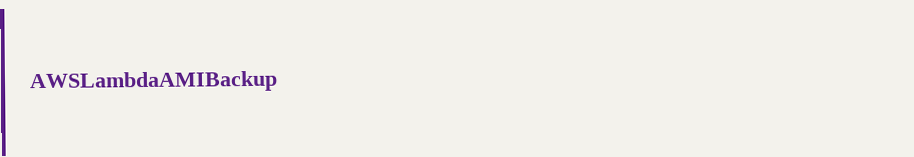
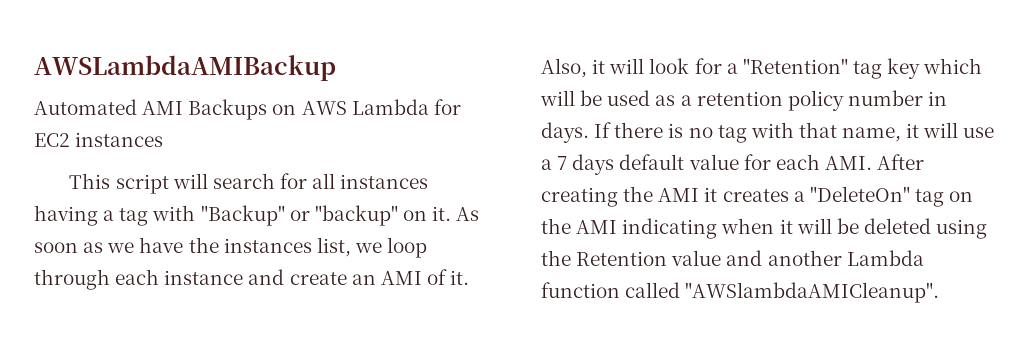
+ Automated AMI Backups on AWS Lambda for EC2 instances
+ This script will search for all instances having a tag with "Backup" or "backup" on it. As soon as we have the instances list, we loop through each instance and create an AMI of it. Also, it will look for a "Retention" tag key which will be used as a retention policy number in days. If there is no tag with that name, it will use a 7 days default value for each AMI. After creating the AMI it creates a "DeleteOn" tag on the AMI indicating when it will be deleted using the Retention value and another Lambda function called "AWSlambdaAMICleanup".

